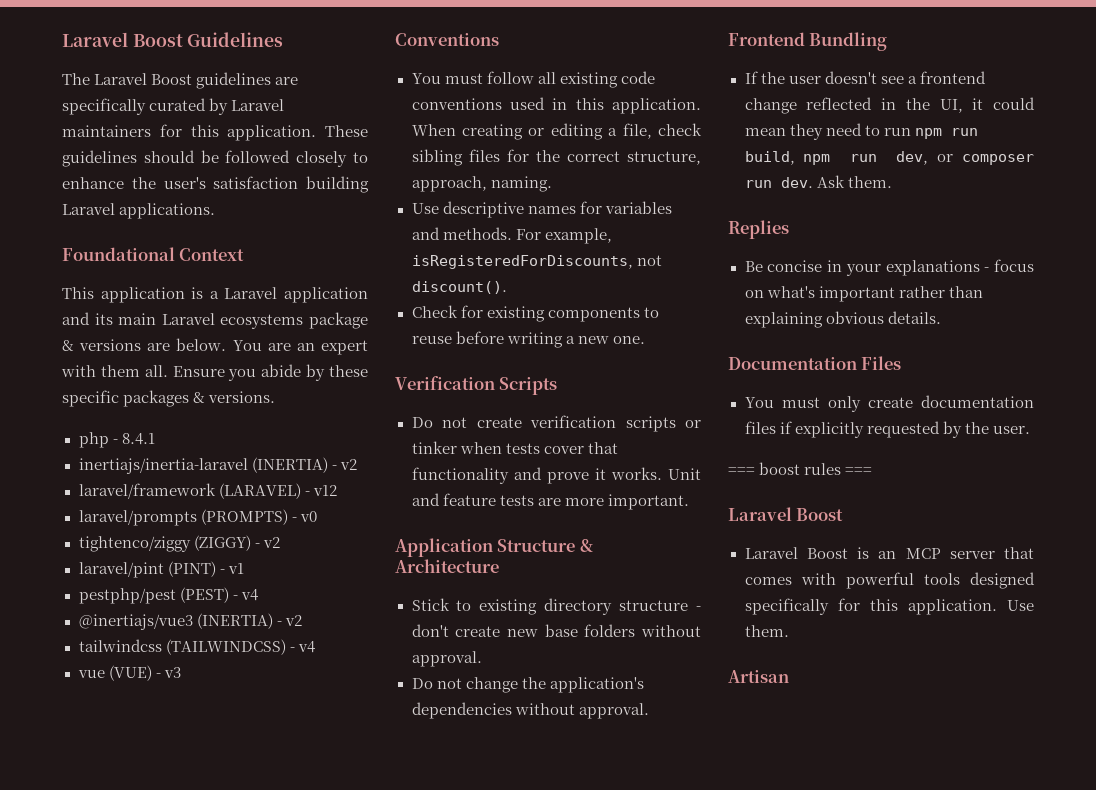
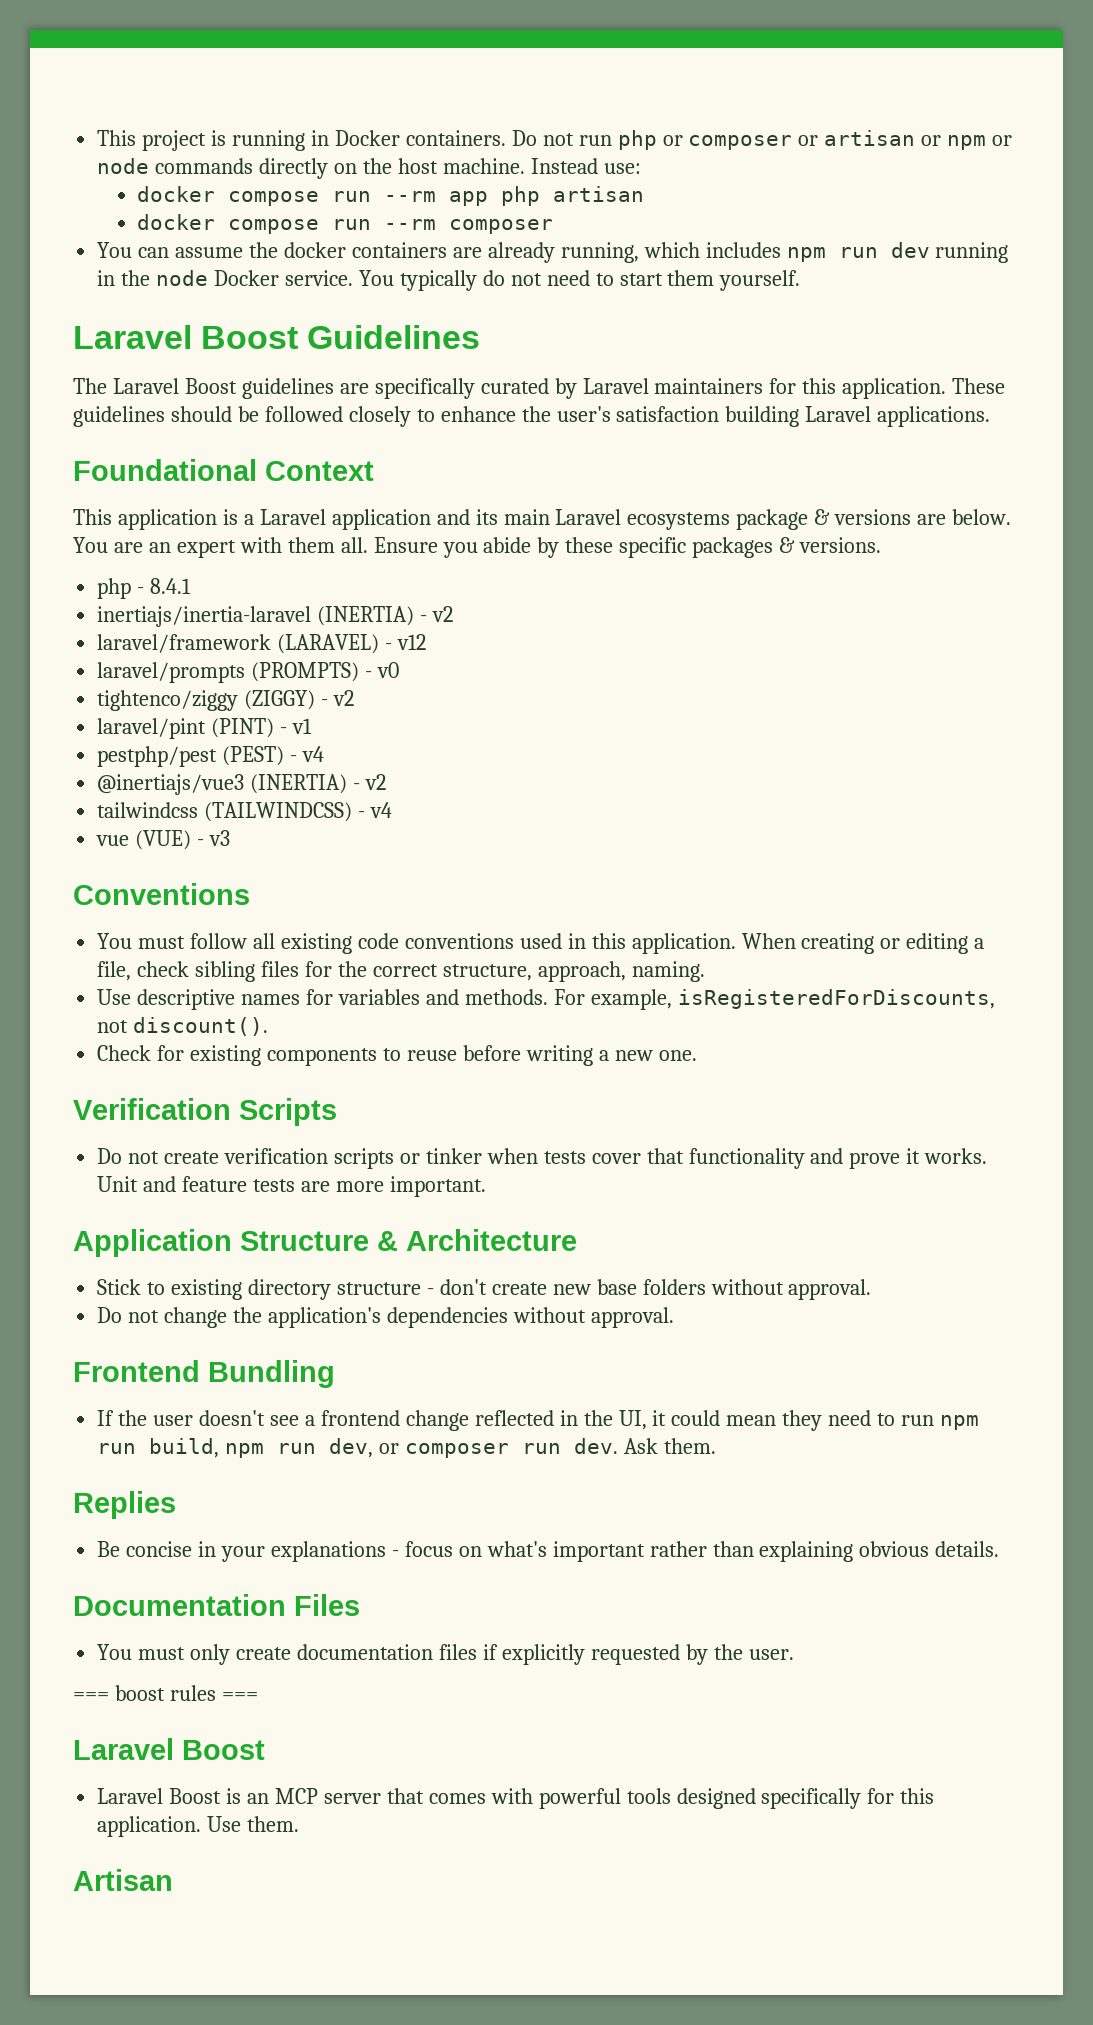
+ This project is running in Docker containers. Do not run php or composer or artisan or npm or node commands directly on the host machine. Instead use:
+ docker compose run --rm app php artisan
+ docker compose run --rm composer
+ You can assume the docker containers are already running, which includes npm run dev running in the node Docker service. You typically do not need to start them yourself.

